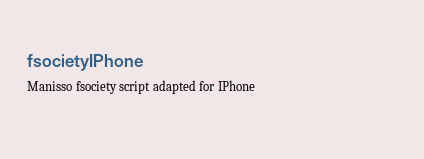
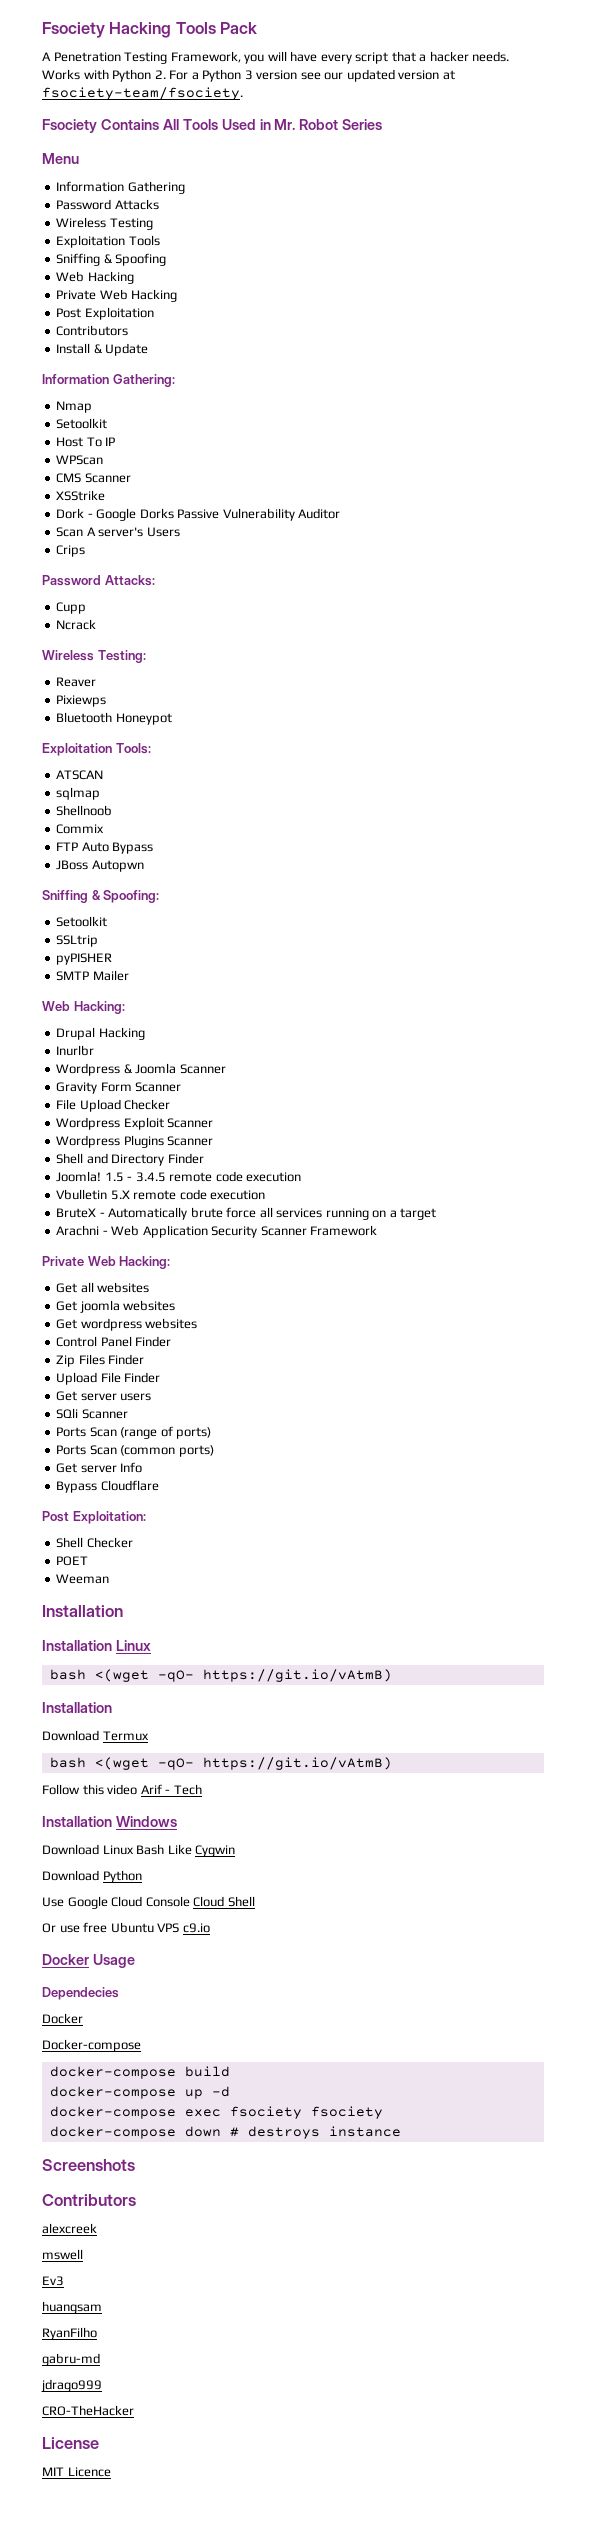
- fsocietyIPhone
- Manisso fsociety script adapted for IPhone
+ Fsociety Hacking Tools Pack
+ A Penetration Testing Framework, you will have every script that a hacker needs. Works with Python 2. For a Python 3 version see our updated version at fsociety-team/fsociety.
+ Fsociety Contains All Tools Used in Mr. Robot Series
+ Menu
+ Information Gathering
+ Password Attacks
+ Wireless Testing
+ Exploitation Tools
+ Sniffing & Spoofing
+ Web Hacking
+ Private Web Hacking
+ Post Exploitation
+ Contributors
+ Install & Update
+ Information Gathering:
+ Nmap
+ Setoolkit
+ Host To IP
+ WPScan
+ CMS Scanner
+ XSStrike
+ Dork - Google Dorks Passive Vulnerability Auditor
+ Scan A server's Users
+ Crips
+ Password Attacks:
+ Cupp
+ Ncrack
+ Wireless Testing:
+ Reaver
+ Pixiewps
+ Bluetooth Honeypot
+ Exploitation Tools:
+ ATSCAN
+ sqlmap
+ Shellnoob
+ Commix
+ FTP Auto Bypass
+ JBoss Autopwn
+ Sniffing & Spoofing:
+ Setoolkit
+ SSLtrip
+ pyPISHER
+ SMTP Mailer
+ Web Hacking:
+ Drupal Hacking
+ Inurlbr
+ Wordpress & Joomla Scanner
+ Gravity Form Scanner
+ File Upload Checker
+ Wordpress Exploit Scanner
+ Wordpress Plugins Scanner
+ Shell and Directory Finder
+ Joomla! 1.5 - 3.4.5 remote code execution
+ Vbulletin 5.X remote code execution
+ BruteX - Automatically brute force all services running on a target
+ Arachni - Web Application Security Scanner Framework
+ Private Web Hacking:
+ Get all websites
+ Get joomla websites
+ Get wordpress websites
+ Control Panel Finder
+ Zip Files Finder
+ Upload File Finder
+ Get server users
+ SQli Scanner
+ Ports Scan (range of ports)
+ Ports Scan (common ports)
+ Get server Info
+ Bypass Cloudflare
+ Post Exploitation:
+ Shell Checker
+ POET
+ Weeman
+ Installation
+ Installation Linux
+ bash <(wget -qO- https://git.io/vAtmB)
+ Installation
+ Download Termux
+ bash <(wget -qO- https://git.io/vAtmB)
+ Follow this video Arif - Tech
+ Installation Windows
+ Download Linux Bash Like Cygwin
+ Download Python
+ Use Google Cloud Console Cloud Shell
+ Or use free Ubuntu VPS c9.io
+ Docker Usage
+ Dependecies
+ Docker
+ Docker-compose
+ docker-compose build
+ docker-compose up -d
+ docker-compose exec fsociety fsociety
+ docker-compose down # destroys instance
+ Screenshots
+ Contributors
+ alexcreek
+ mswell
+ Ev3
+ huangsam
+ RyanFilho
+ gabru-md
+ jdrago999
+ CRO-TheHacker
+ License
+ MIT Licence

